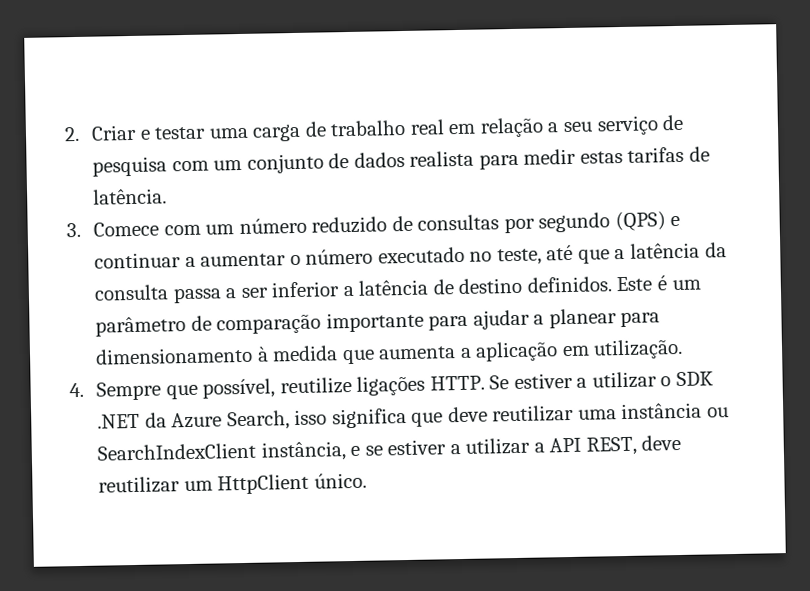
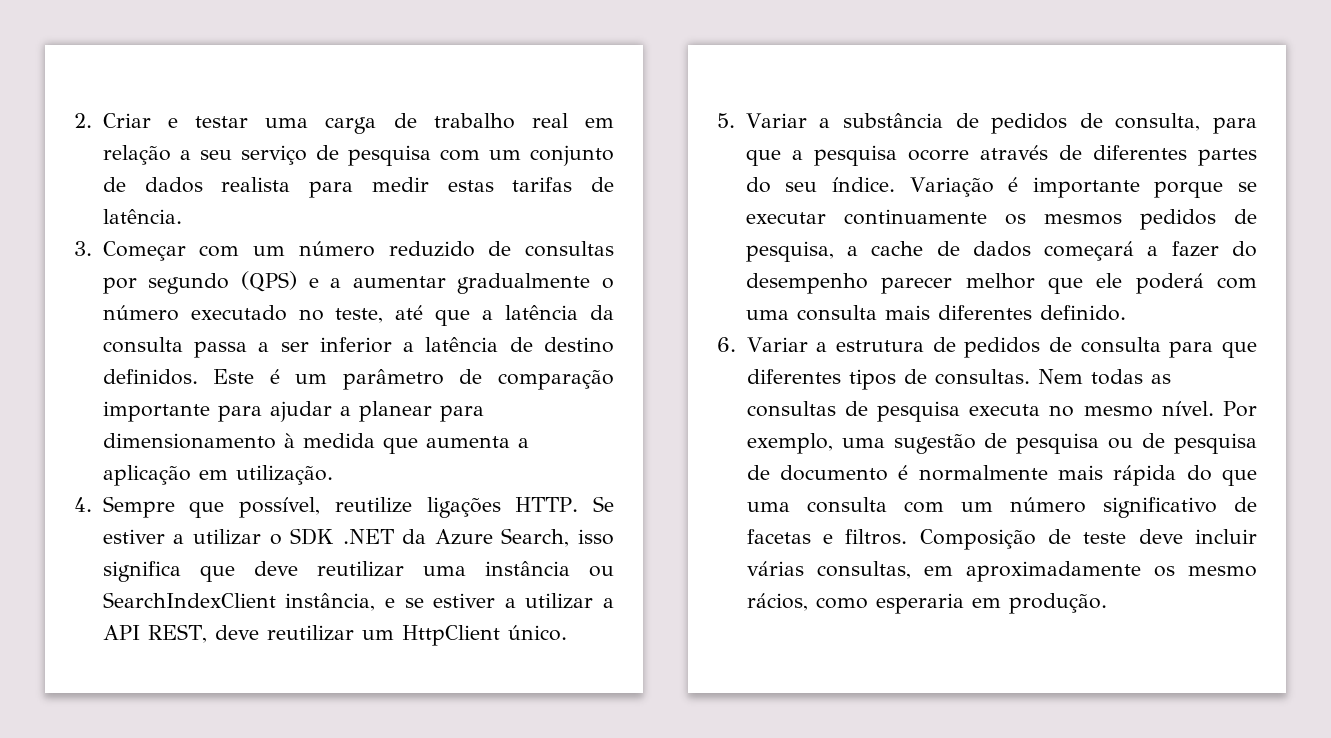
- 3. Comece com um número reduzido de consultas por segundo (QPS) e continuar a aumentar o número executado no teste, até que a latência da consulta passa a ser inferior a latência de destino definidos.
+ 3. Começar com um número reduzido de consultas por segundo (QPS) e a aumentar gradualmente o número executado no teste, até que a latência da consulta passa a ser inferior a latência de destino definidos.
+ 5. Variar a substância de pedidos de consulta, para que a pesquisa ocorre através de diferentes partes do seu índice. Variação é importante porque se executar continuamente os mesmos pedidos de pesquisa, a cache de dados começará a fazer do desempenho parecer melhor que ele poderá com uma consulta mais diferentes definido.
+ 6. Variar a estrutura de pedidos de consulta para que diferentes tipos de consultas. Nem todas as consultas de pesquisa executa no mesmo nível. Por exemplo, uma sugestão de pesquisa ou de pesquisa de documento é normalmente mais rápida do que uma consulta com um número significativo de facetas e filtros. Composição de teste deve incluir várias consultas, em aproximadamente os mesmo rácios, como esperaria em produção.

